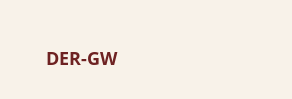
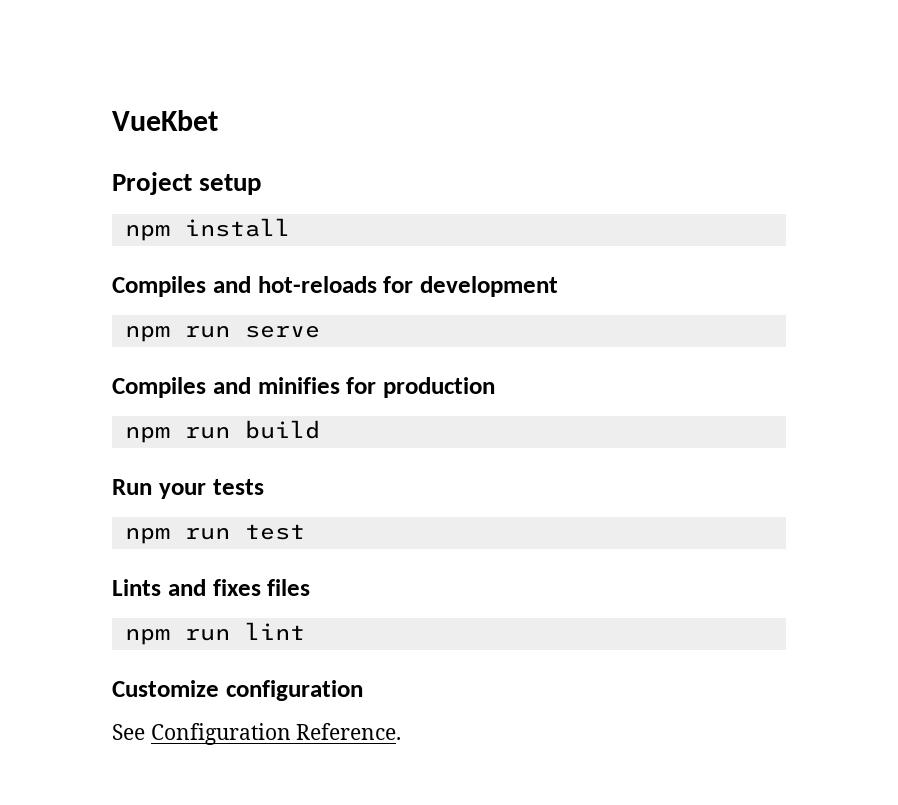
- DER-GW
+ VueKbet
+ Project setup
+ npm install
+ Compiles and hot-reloads for development
+ npm run serve
+ Compiles and minifies for production
+ npm run build
+ Run your tests
+ npm run test
+ Lints and fixes files
+ npm run lint
+ Customize configuration
+ See Configuration Reference.

